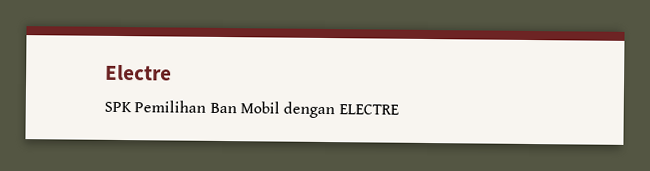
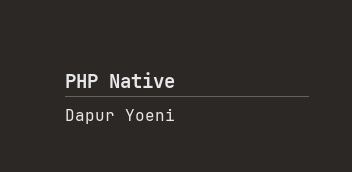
- Electre
- SPK Pemilihan Ban Mobil dengan ELECTRE
+ PHP Native
+ Dapur Yoeni

